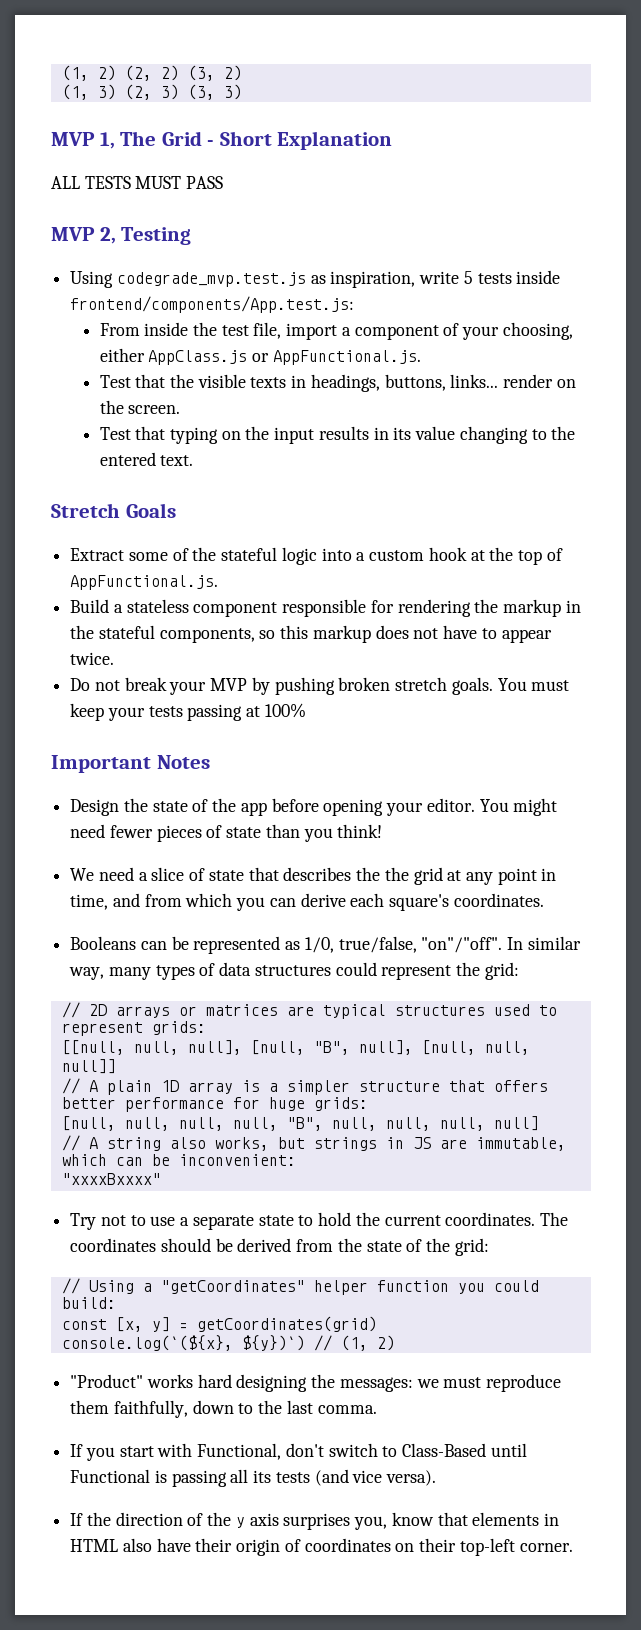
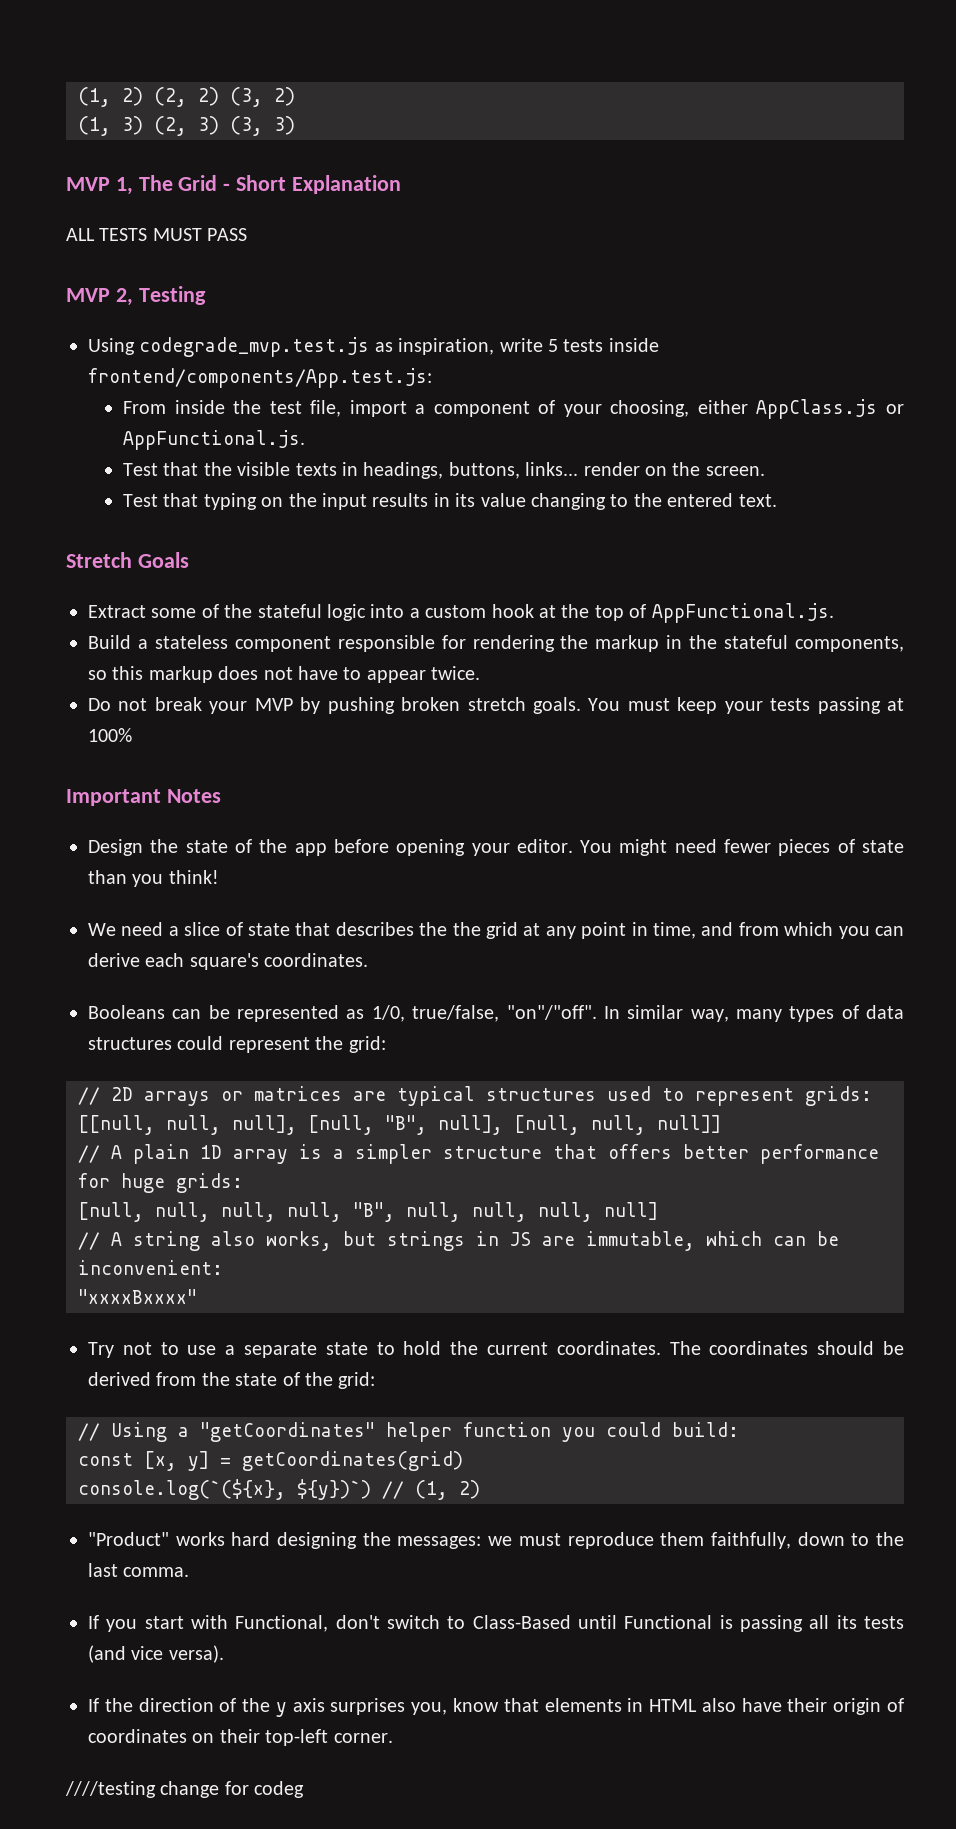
+ ////testing change for codeg

